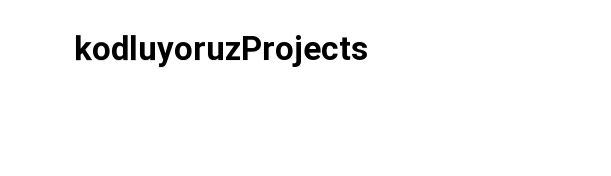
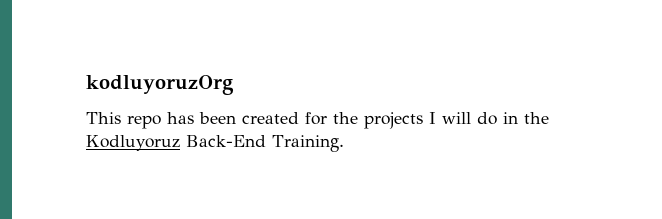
- kodluyoruzProjects
+ kodluyoruzOrg
+ This repo has been created for the projects I will do in the Kodluyoruz Back-End Training.

